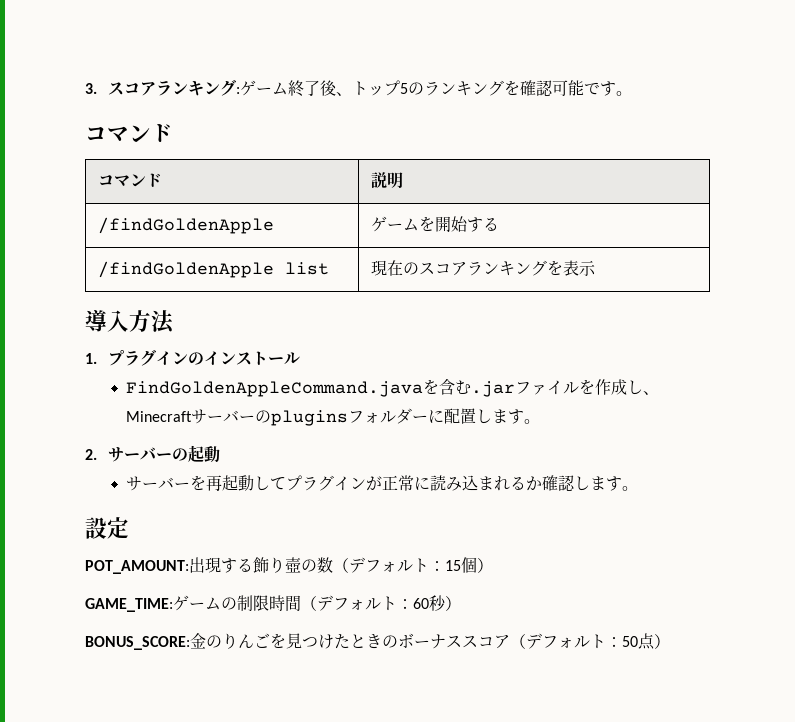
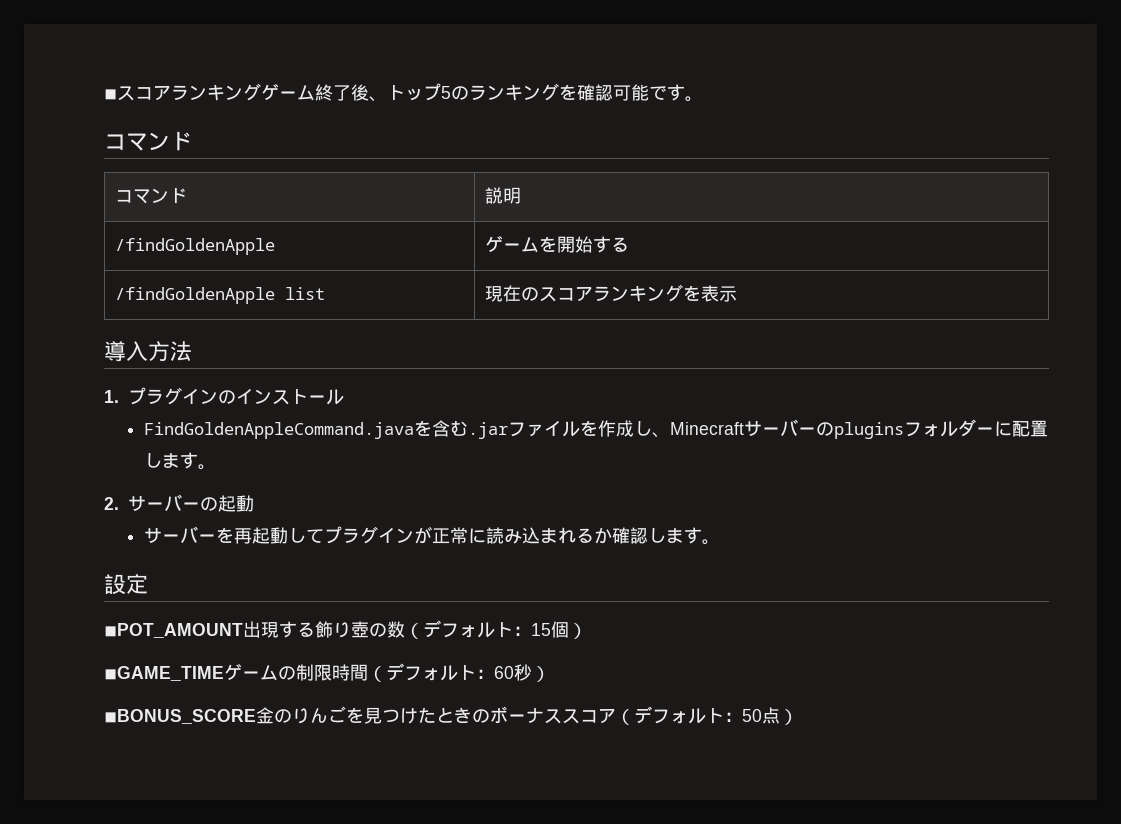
- 3.スコアランキング:ゲーム終了後、トップ5のランキングを確認可能です。
+ ◾スコアランキングゲーム終了後、トップ5のランキングを確認可能です。
- POT_AMOUNT:出現する飾り壺の数（デフォルト：15個）
+ ◾POT_AMOUNT出現する飾り壺の数（デフォルト：15個）
- GAME_TIME:ゲームの制限時間（デフォルト：60秒）
+ ◾GAME_TIMEゲームの制限時間（デフォルト：60秒）
- BONUS_SCORE:金のりんごを見つけたときのボーナススコア（デフォルト：50点）
+ ◾BONUS_SCORE金のりんごを見つけたときのボーナススコア（デフォルト：50点）

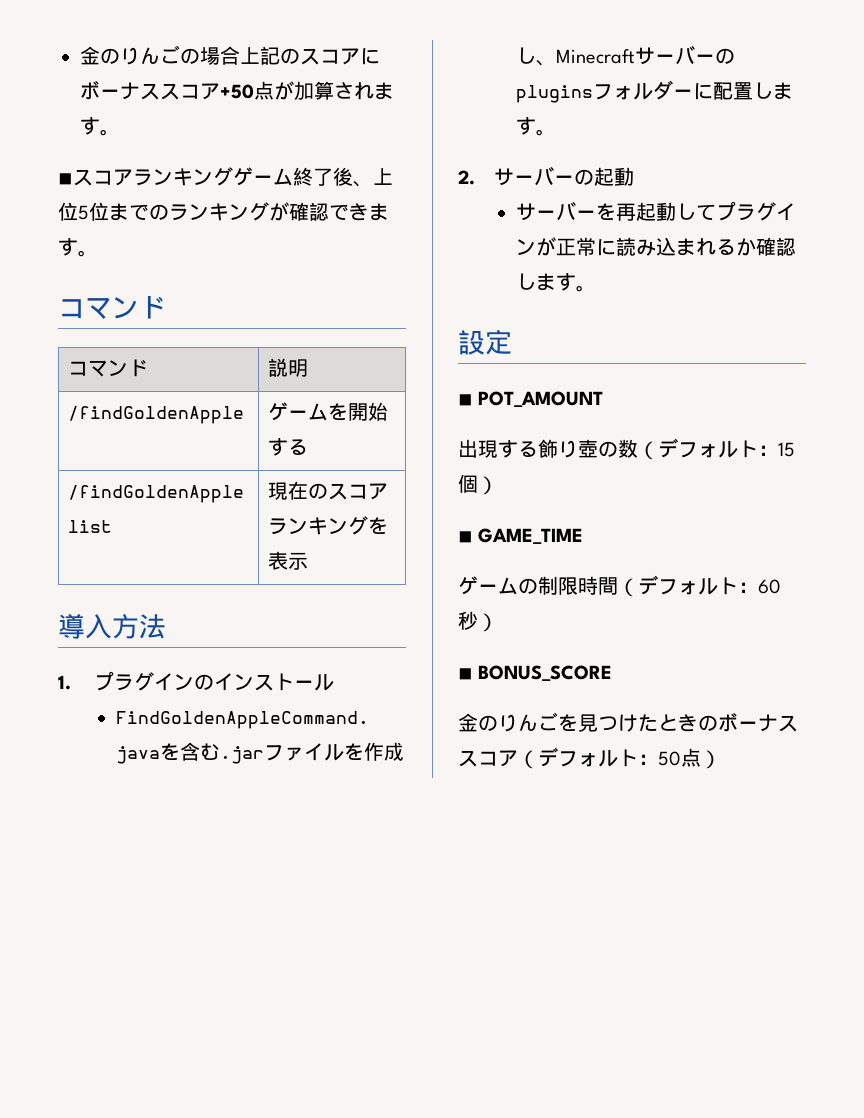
+ 金のりんごの場合上記のスコアにボーナススコア+50点が加算されます。
- ◾スコアランキングゲーム終了後、トップ5のランキングを確認可能です。
+ ◾スコアランキングゲーム終了後、上位5位までのランキングが確認できます。
- ◾POT_AMOUNT出現する飾り壺の数（デフォルト：15個）
+ ◾ POT_AMOUNT
+ 出現する飾り壺の数（デフォルト：15個）
- ◾GAME_TIMEゲームの制限時間（デフォルト：60秒）
+ ◾ GAME_TIME
+ ゲームの制限時間（デフォルト：60秒）
- ◾BONUS_SCORE金のりんごを見つけたときのボーナススコア（デフォルト：50点）
+ ◾ BONUS_SCORE
+ 金のりんごを見つけたときのボーナススコア（デフォルト：50点）

